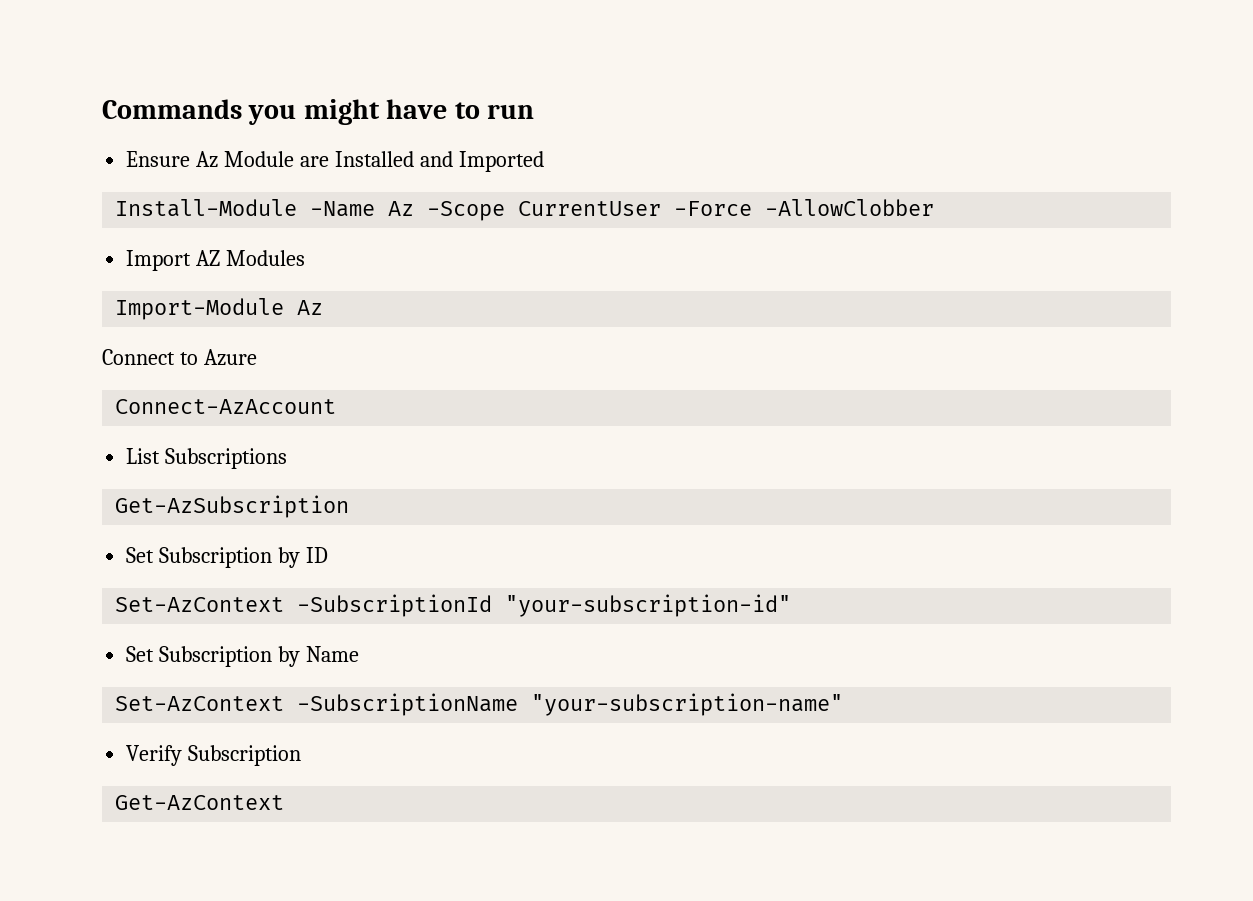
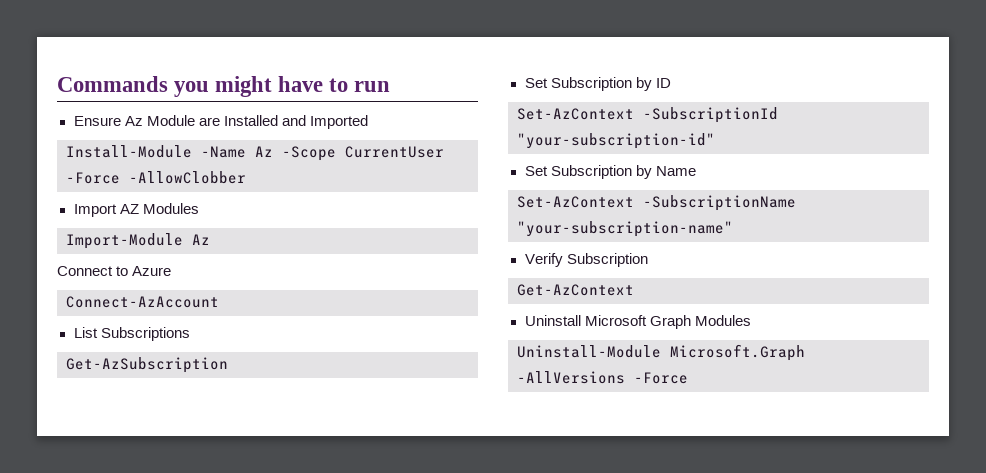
+ Uninstall Microsoft Graph Modules
+ Uninstall-Module Microsoft.Graph -AllVersions -Force

